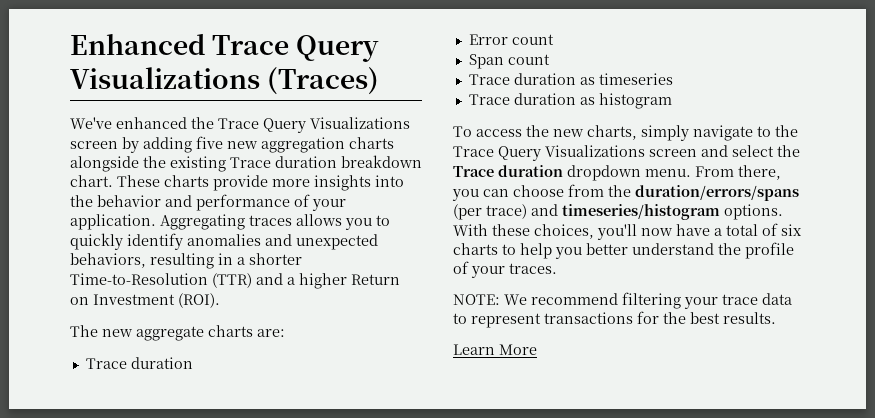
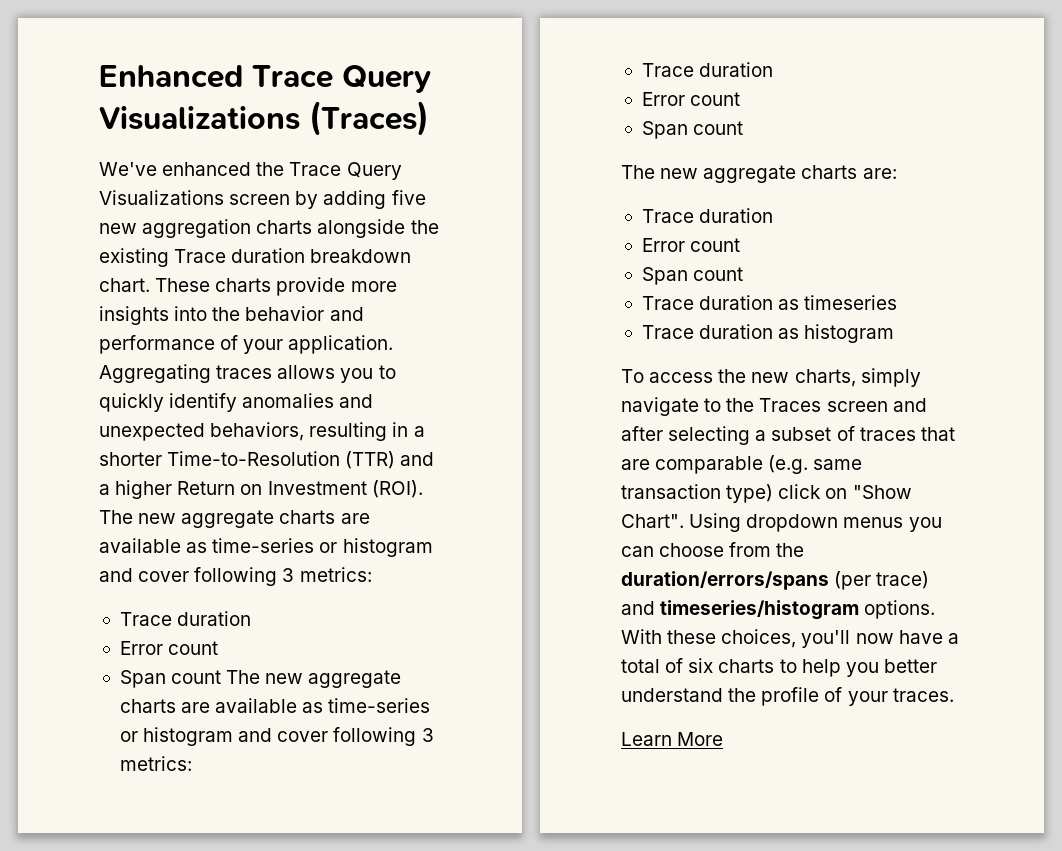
- Aggregating traces allows you to quickly identify anomalies and unexpected behaviors, resulting in a shorter Time-to-Resolution (TTR) and a higher Return on Investment (ROI).
+ Aggregating traces allows you to quickly identify anomalies and unexpected behaviors, resulting in a shorter Time-to-Resolution (TTR) and a higher Return on Investment (ROI). The new aggregate charts are available as time-series or histogram and cover following 3 metrics:
+ Trace duration
+ Error count
+ Span count The new aggregate charts are available as time-series or histogram and cover following 3 metrics:
+ Trace duration
+ Error count
+ Span count
- To access the new charts, simply navigate to the Trace Query Visualizations screen and select the Trace duration dropdown menu. From there, you can choose from the duration/errors/spans (per trace) and timeseries/histogram options.
+ To access the new charts, simply navigate to the Traces screen and after selecting a subset of traces that are comparable (e.g. same transaction type) click on "Show Chart". Using dropdown menus you can choose from the duration/errors/spans (per trace) and timeseries/histogram options.
- NOTE: We recommend filtering your trace data to represent transactions for the best results.

